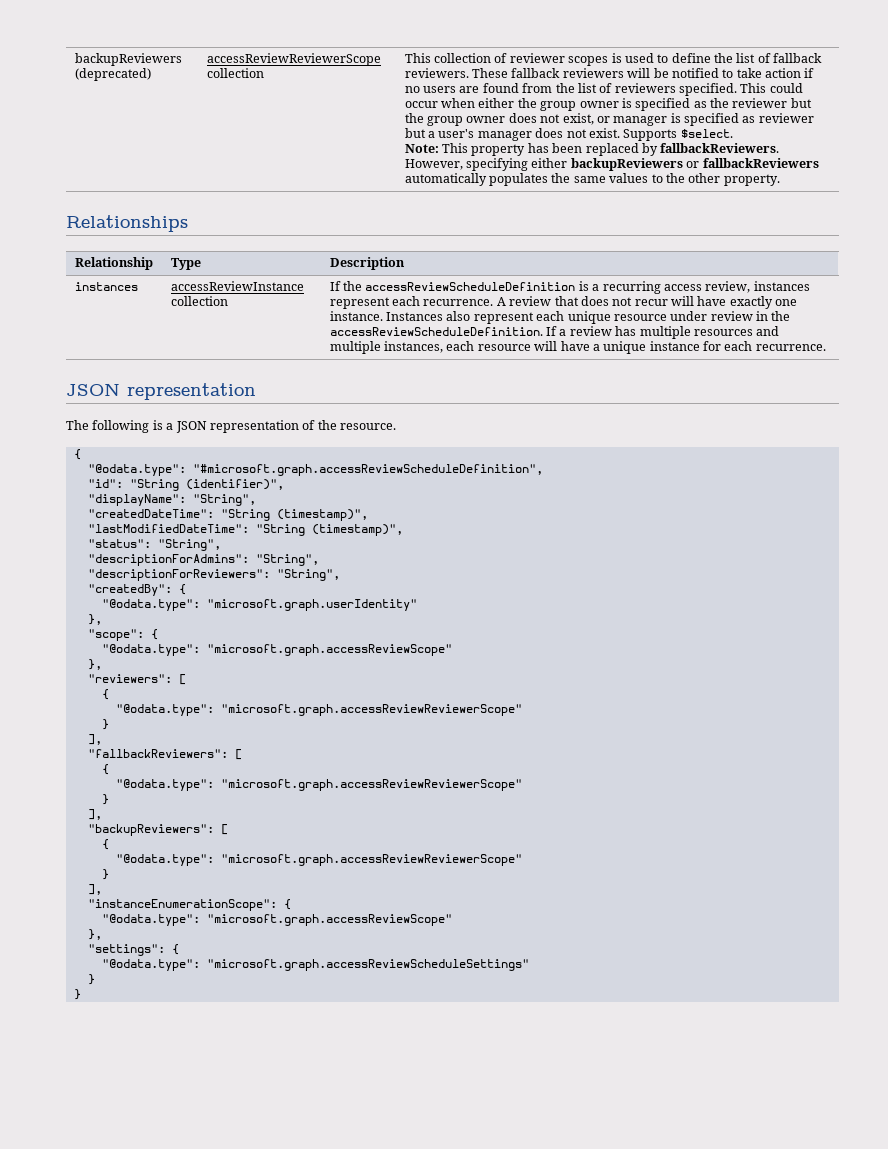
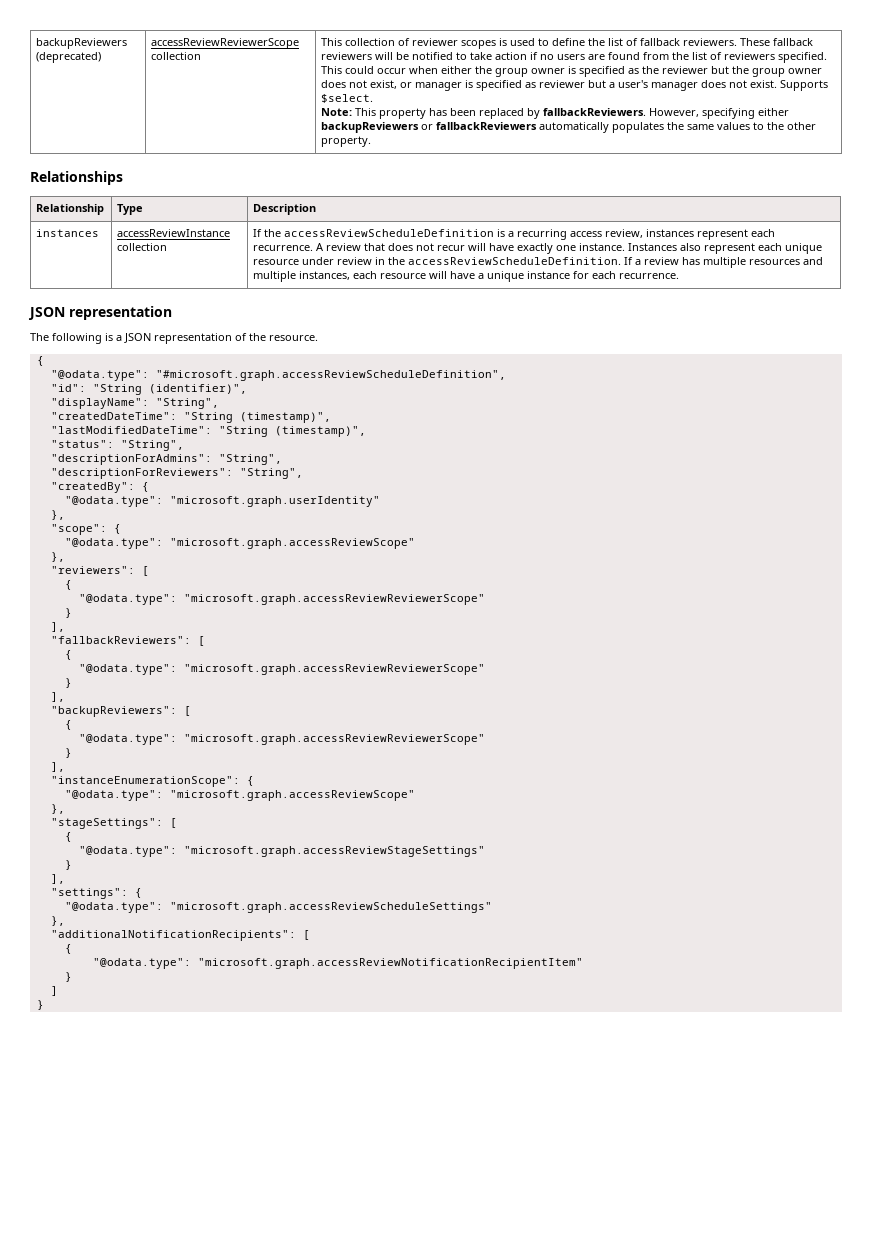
+ "stageSettings": [
+ {
+ "@odata.type": "microsoft.graph.accessReviewStageSettings"
+ }
+ ],
  "settings": {
  "@odata.type": "microsoft.graph.accessReviewScheduleSettings"
+ },
+ "additionalNotificationRecipients": [
+ {
+ "@odata.type": "microsoft.graph.accessReviewNotificationRecipientItem"
  }
+ ]

